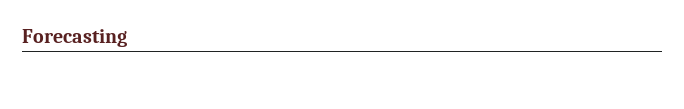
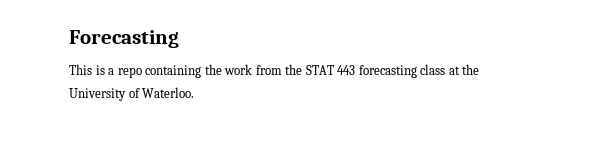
+ This is a repo containing the work from the STAT 443 forecasting class at the University of Waterloo.

